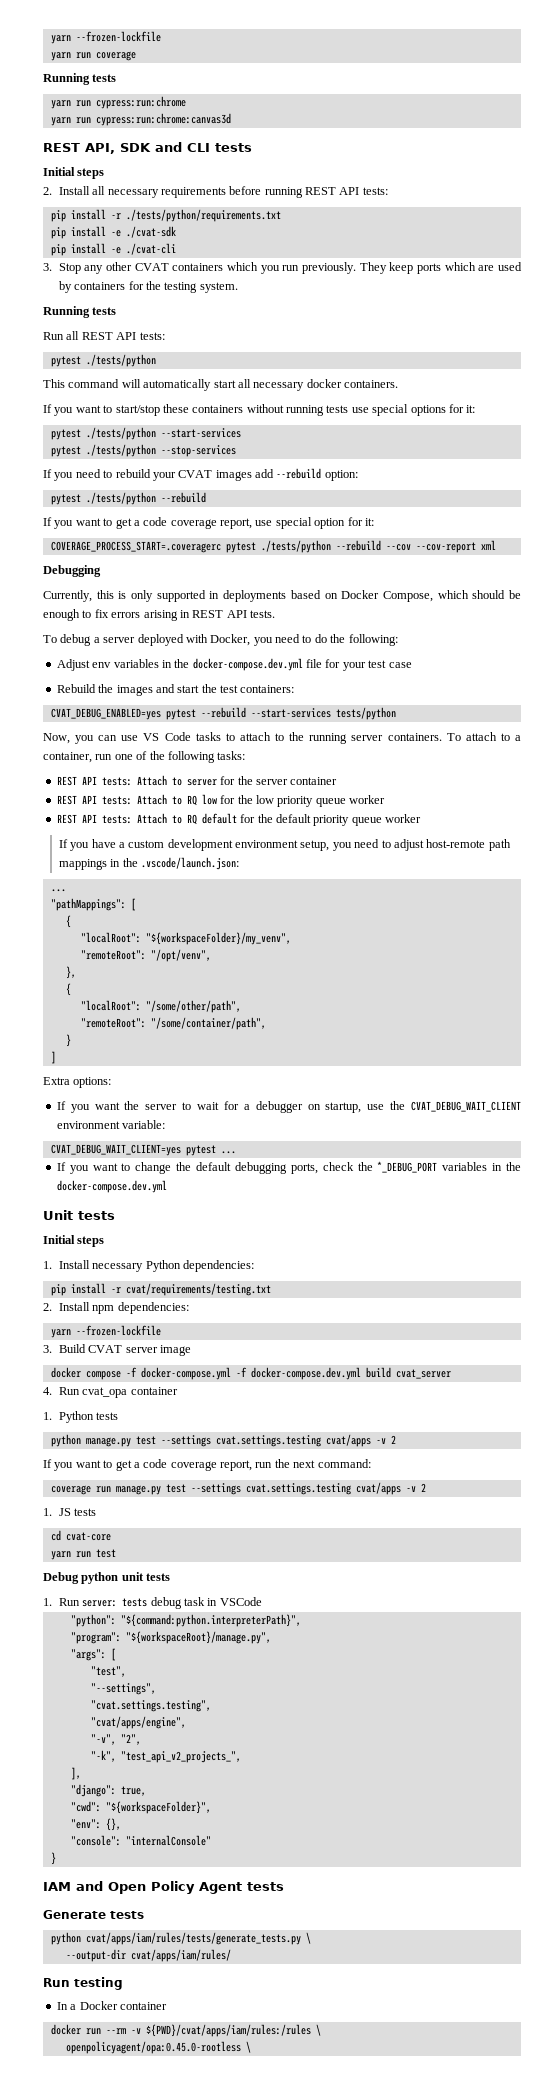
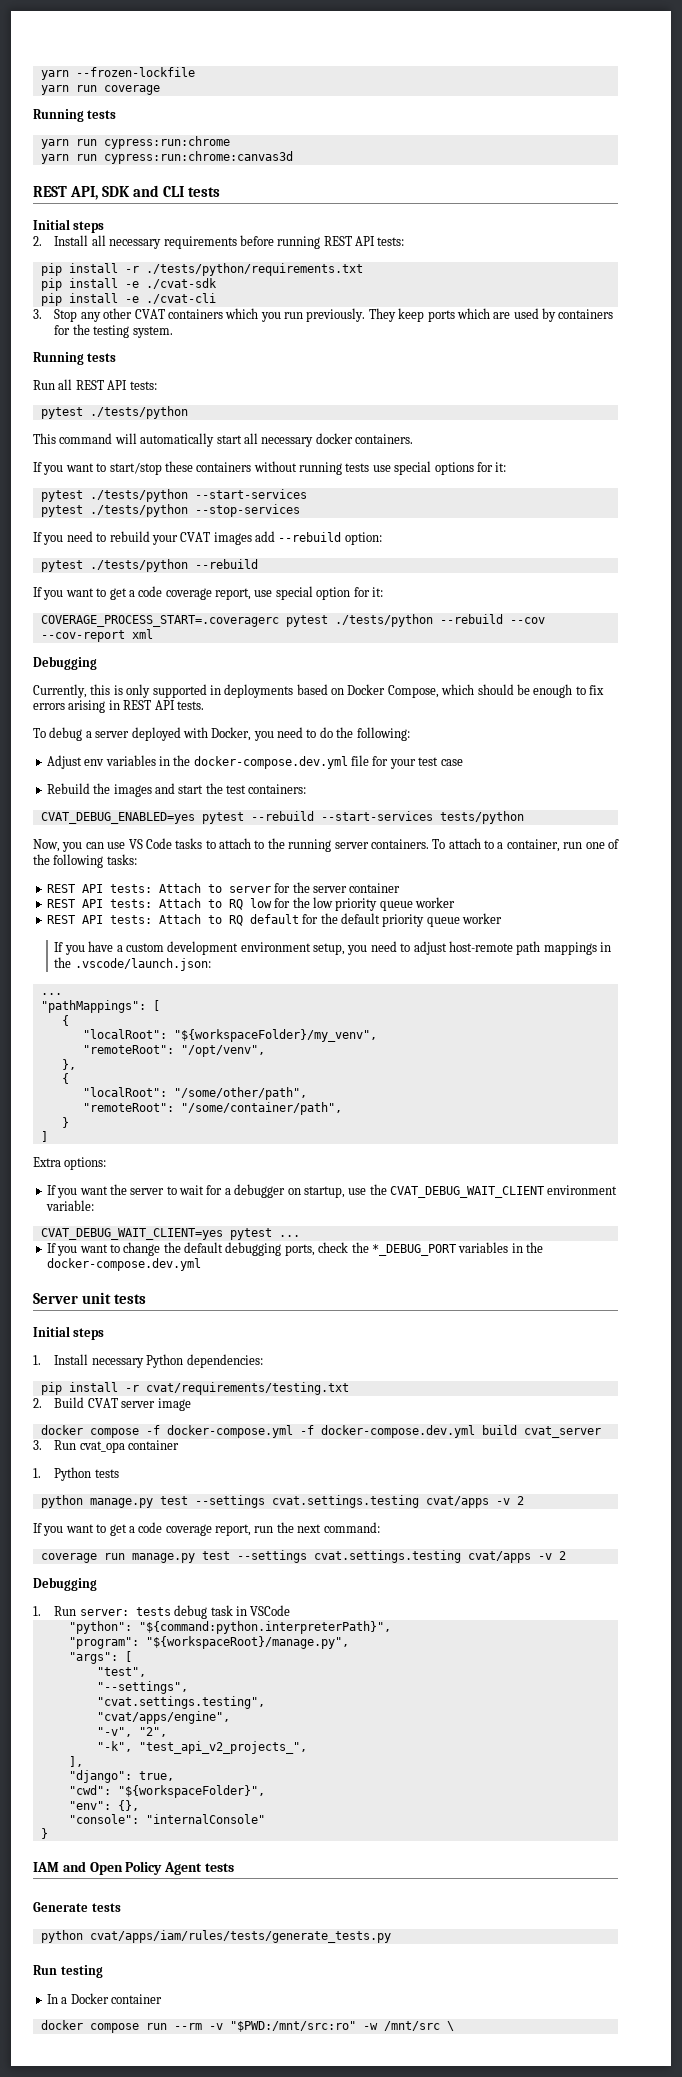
- Unit tests
+ Server unit tests
- 2. Install npm dependencies:
- yarn --frozen-lockfile
- 3. Build CVAT server image
+ 2. Build CVAT server image
- 4. Run cvat_opa container
+ 3. Run cvat_opa container
  coverage run manage.py test --settings cvat.settings.testing cvat/apps -v 2
- 1. JS tests
- cd cvat-core
- yarn run test
- Debug python unit tests
+ Debugging
- python cvat/apps/iam/rules/tests/generate_tests.py \
- --output-dir cvat/apps/iam/rules/
+ python cvat/apps/iam/rules/tests/generate_tests.py
- docker run --rm -v ${PWD}/cvat/apps/iam/rules:/rules \
- openpolicyagent/opa:0.45.0-rootless \
+ docker compose run --rm -v "$PWD:/mnt/src:ro" -w /mnt/src \

